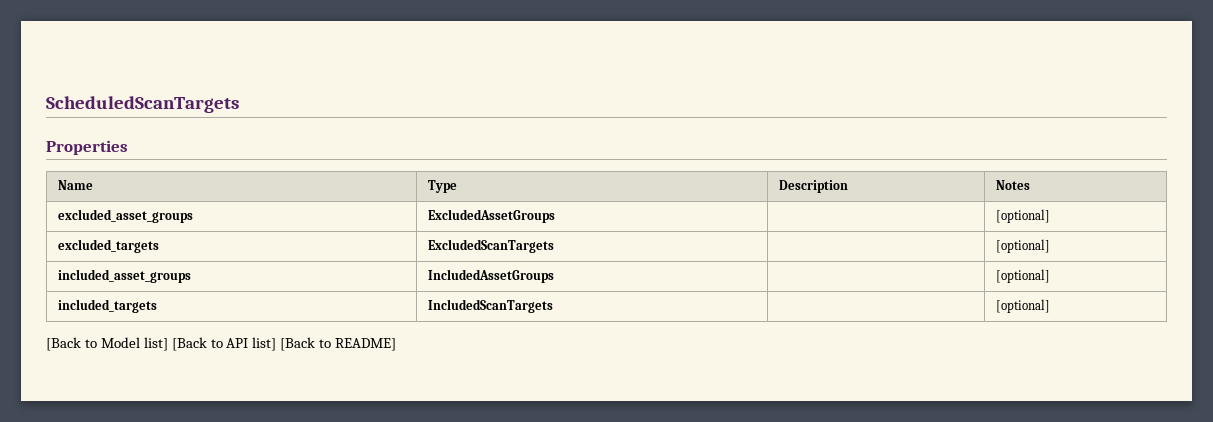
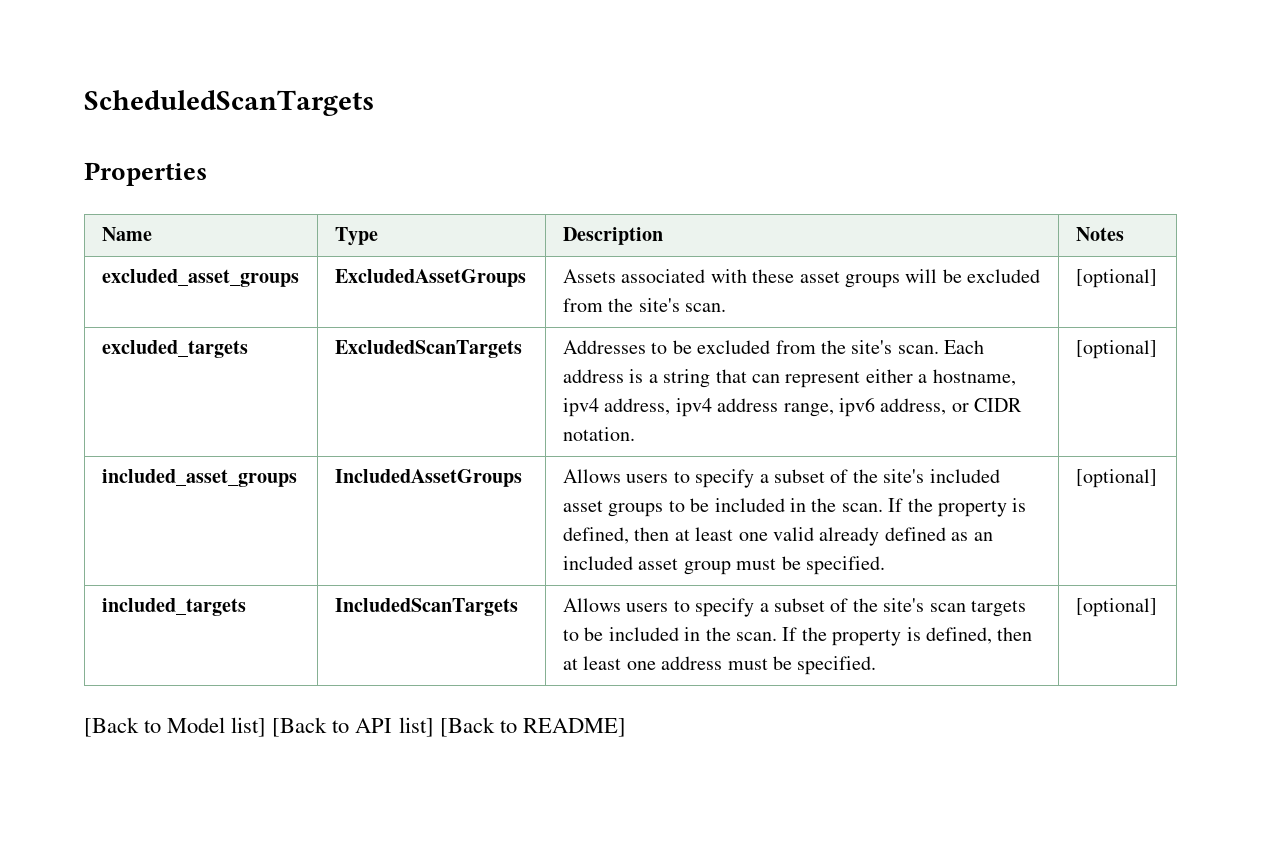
- excluded_asset_groups | ExcludedAssetGroups | | [optional]
- excluded_targets | ExcludedScanTargets | | [optional]
- included_asset_groups | IncludedAssetGroups | | [optional]
- included_targets | IncludedScanTargets | | [optional]
+ excluded_asset_groups | ExcludedAssetGroups | Assets associated with these asset groups will be excluded from the site's scan. | [optional]
+ excluded_targets | ExcludedScanTargets | Addresses to be excluded from the site's scan. Each address is a string that can represent either a hostname, ipv4 address, ipv4 address range, ipv6 address, or CIDR notation. | [optional]
+ included_asset_groups | IncludedAssetGroups | Allows users to specify a subset of the site's included asset groups to be included in the scan. If the property is defined, then at least one valid already defined as an included asset group must be specified. | [optional]
+ included_targets | IncludedScanTargets | Allows users to specify a subset of the site's scan targets to be included in the scan. If the property is defined, then at least one address must be specified. | [optional]

